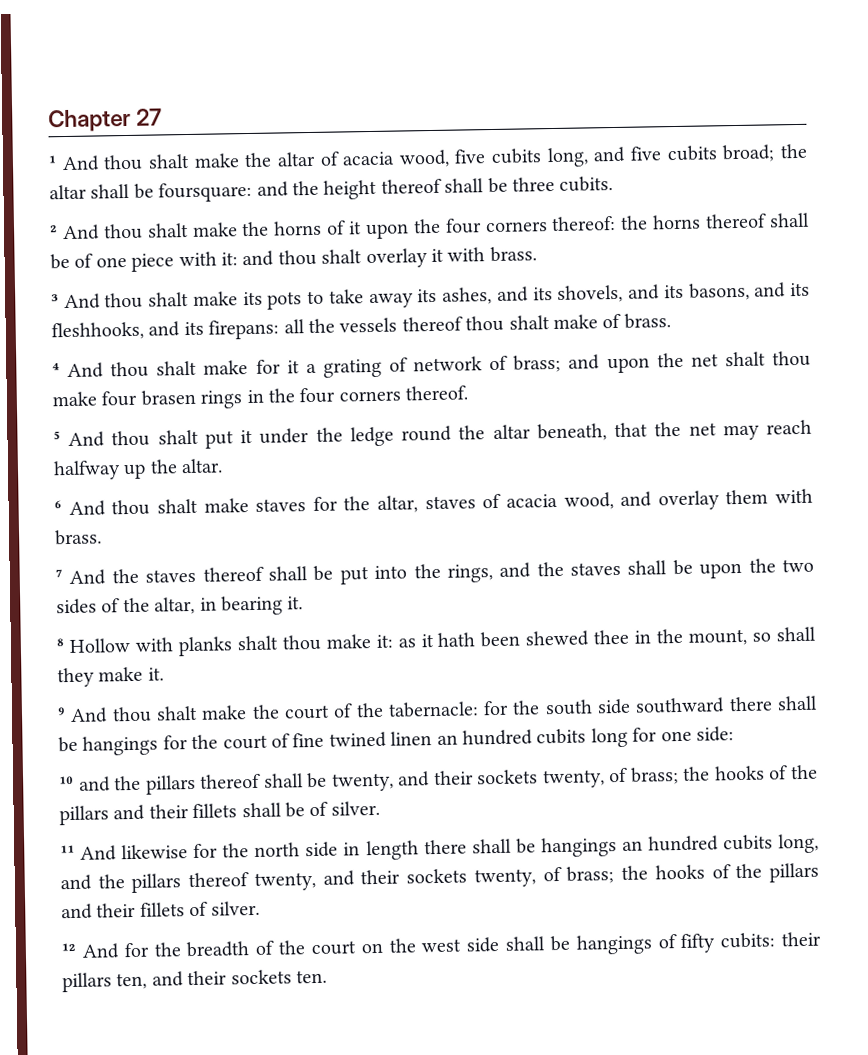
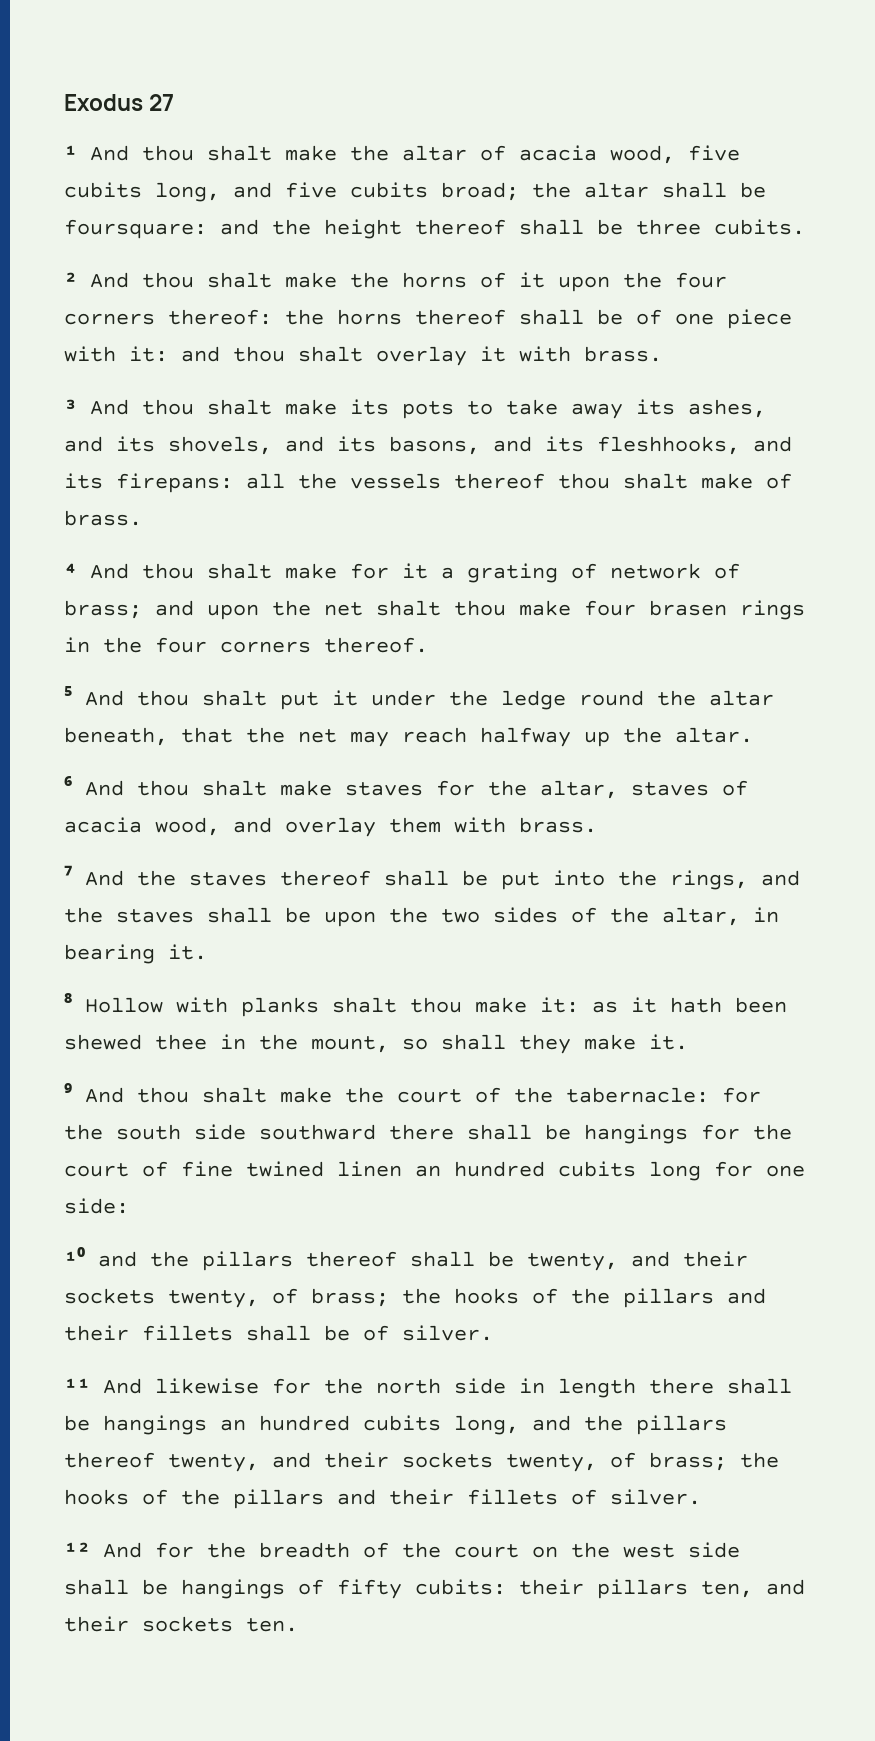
- Chapter 27
+ Exodus 27

